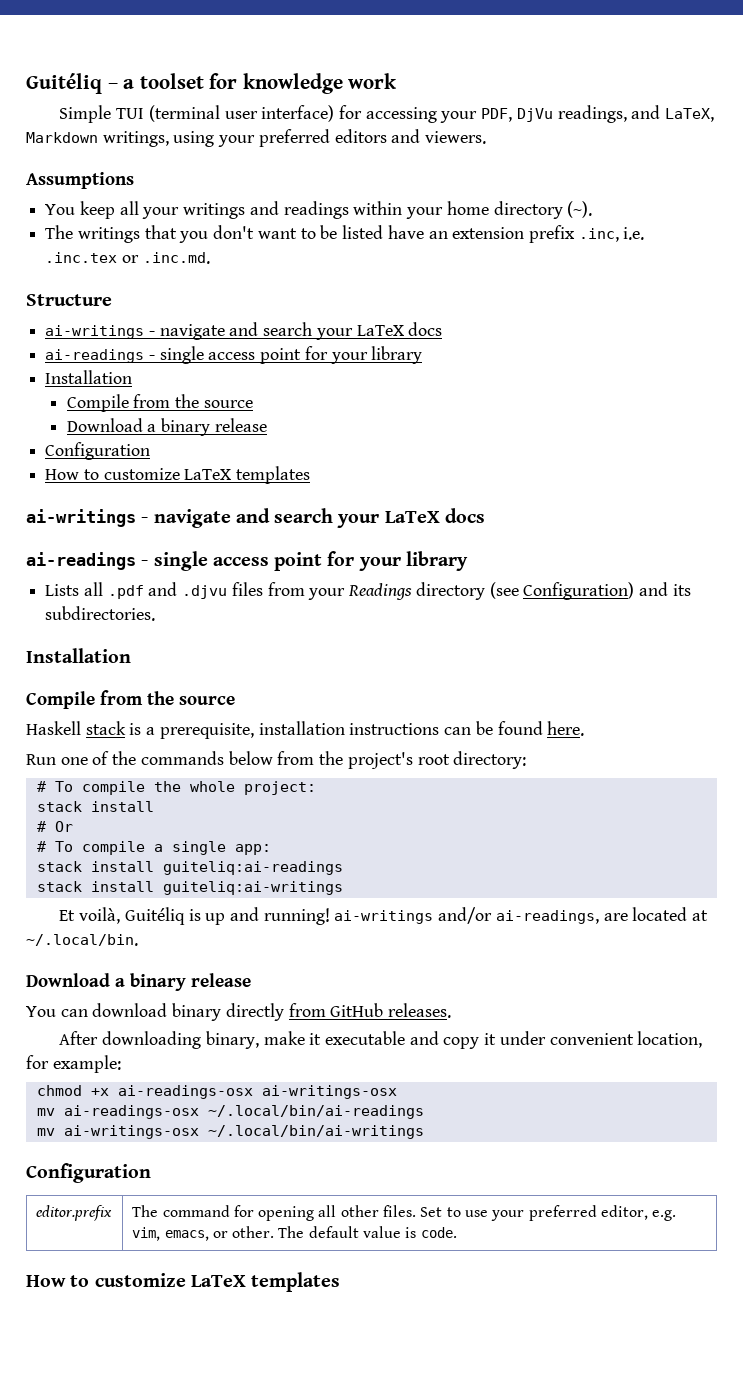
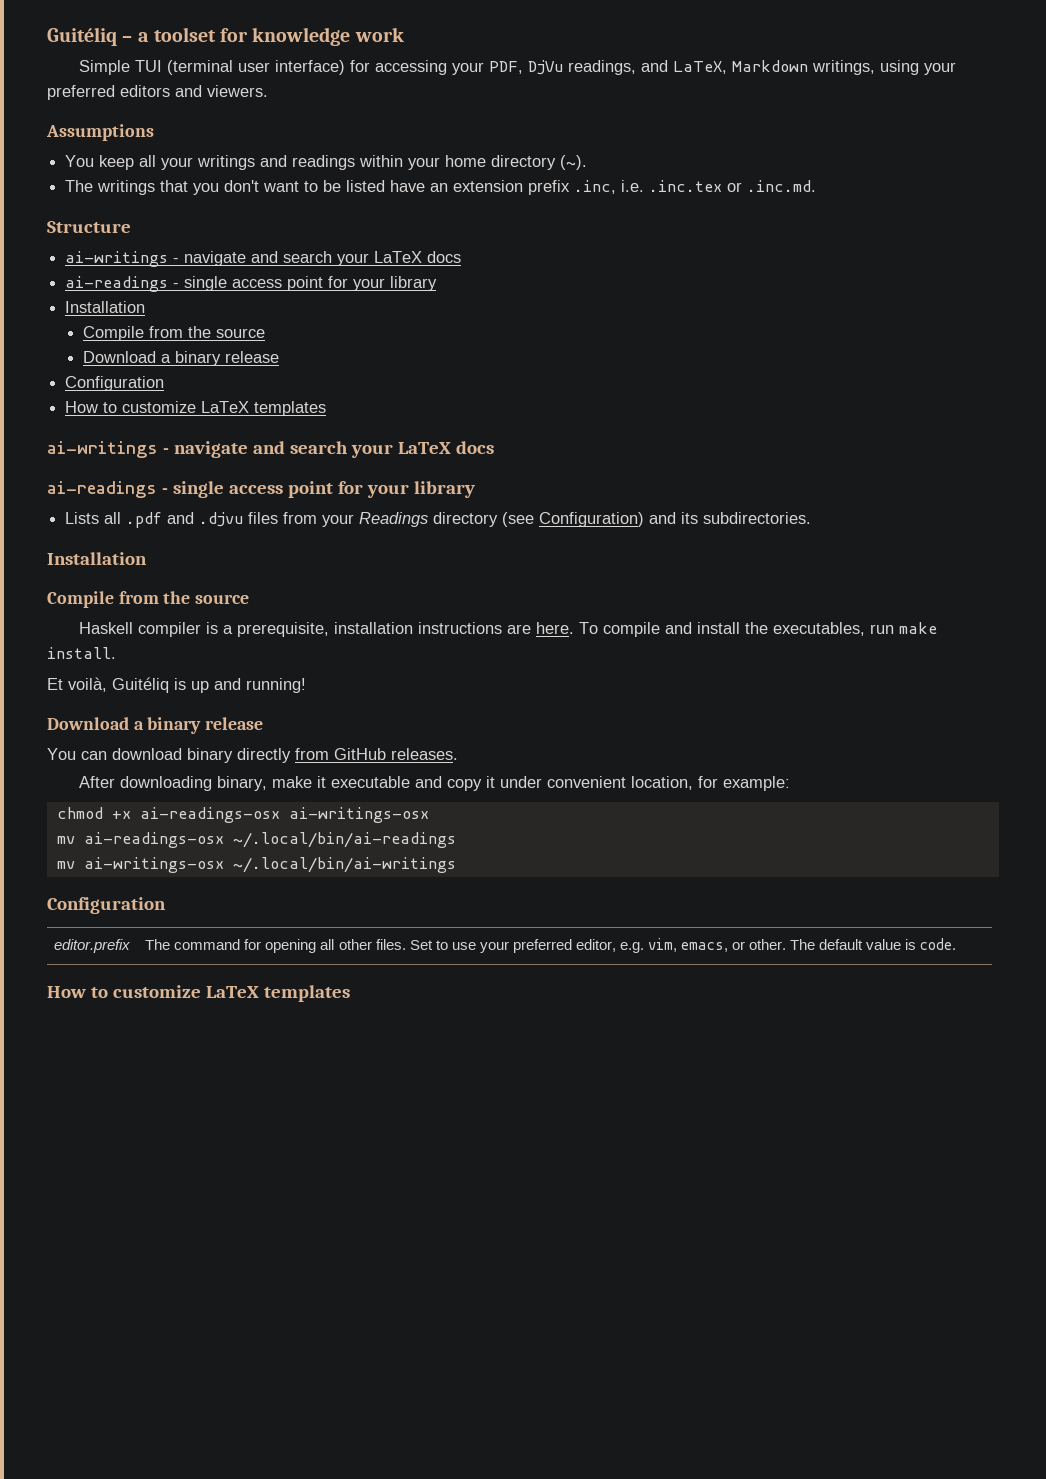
- Haskell stack is a prerequisite, installation instructions can be found here.
- Run one of the commands below from the project's root directory:
- # To compile the whole project:
- stack install
- # Or
- # To compile a single app:
- stack install guiteliq:ai-readings
- stack install guiteliq:ai-writings
+ Haskell compiler is a prerequisite, installation instructions are here. To compile and install the executables, run make install.
- Et voilà, Guitéliq is up and running! ai-writings and/or ai-readings, are located at ~/.local/bin.
+ Et voilà, Guitéliq is up and running!

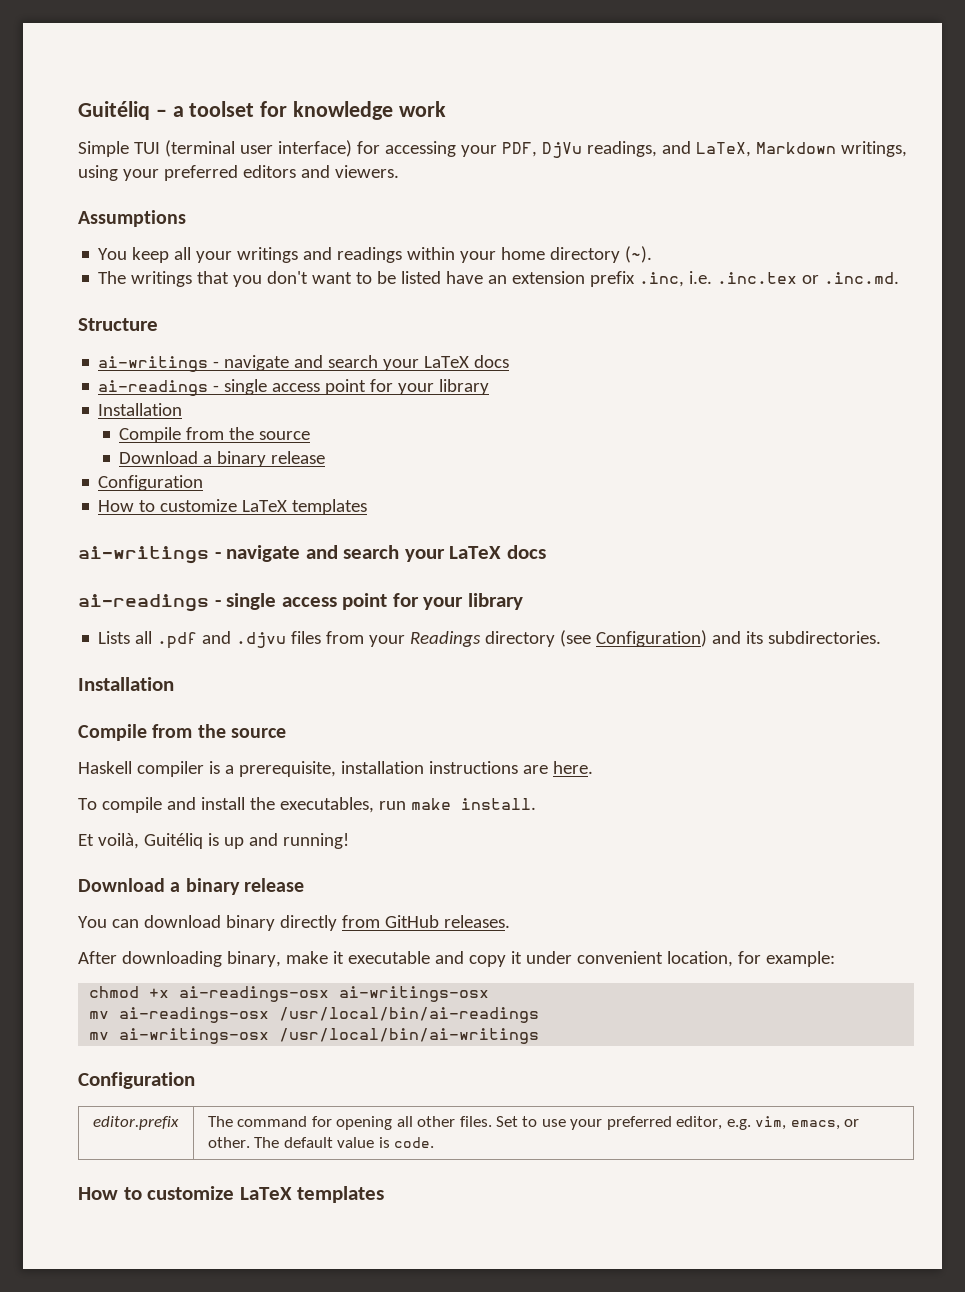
- Haskell compiler is a prerequisite, installation instructions are here. To compile and install the executables, run make install.
+ Haskell compiler is a prerequisite, installation instructions are here.
+ To compile and install the executables, run make install.
- mv ai-readings-osx ~/.local/bin/ai-readings
+ mv ai-readings-osx /usr/local/bin/ai-readings
- mv ai-writings-osx ~/.local/bin/ai-writings
+ mv ai-writings-osx /usr/local/bin/ai-writings

